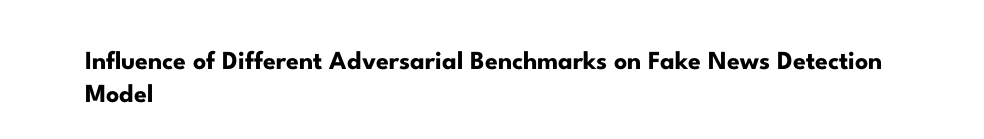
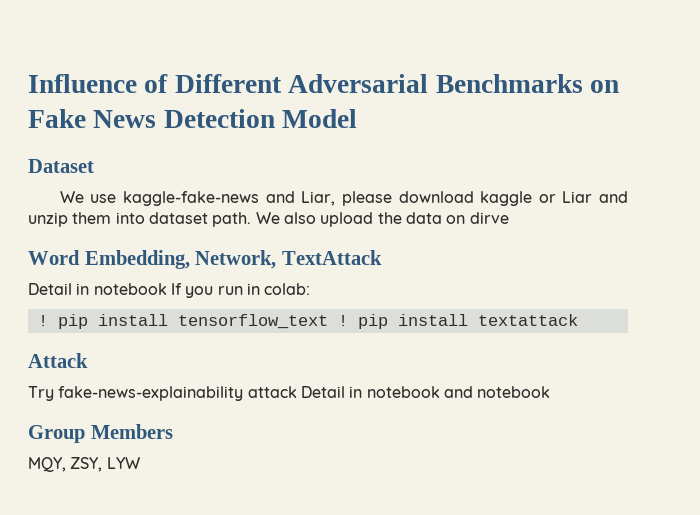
+ Dataset
+ We use kaggle-fake-news and Liar, please download kaggle or Liar and unzip them into dataset path. We also upload the data on dirve
+ Word Embedding, Network, TextAttack
+ Detail in notebook If you run in colab:
+ ! pip install tensorflow_text ! pip install textattack
+ Attack
+ Try fake-news-explainability attack Detail in notebook and notebook
+ Group Members
+ MQY, ZSY, LYW

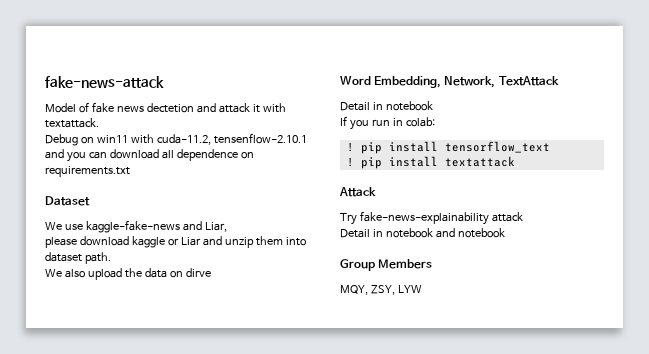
- Influence of Different Adversarial Benchmarks on Fake News Detection Model
+ fake-news-attack
+ Model of fake news dectetion and attack it with textattack.
+ Debug on win11 with cuda-11.2, tensenflow-2.10.1 and you can download all dependence on requirements.txt
- We use kaggle-fake-news and Liar, please download kaggle or Liar and unzip them into dataset path. We also upload the data on dirve
+ We use kaggle-fake-news and Liar,
+ please download kaggle or Liar and unzip them into dataset path.
+ We also upload the data on dirve
  Word Embedding, Network, TextAttack
- Detail in notebook If you run in colab:
+ Detail in notebook
+ If you run in colab:
- ! pip install tensorflow_text ! pip install textattack
+ ! pip install tensorflow_text
+ ! pip install textattack
- Try fake-news-explainability attack Detail in notebook and notebook
+ Try fake-news-explainability attack
+ Detail in notebook and notebook

